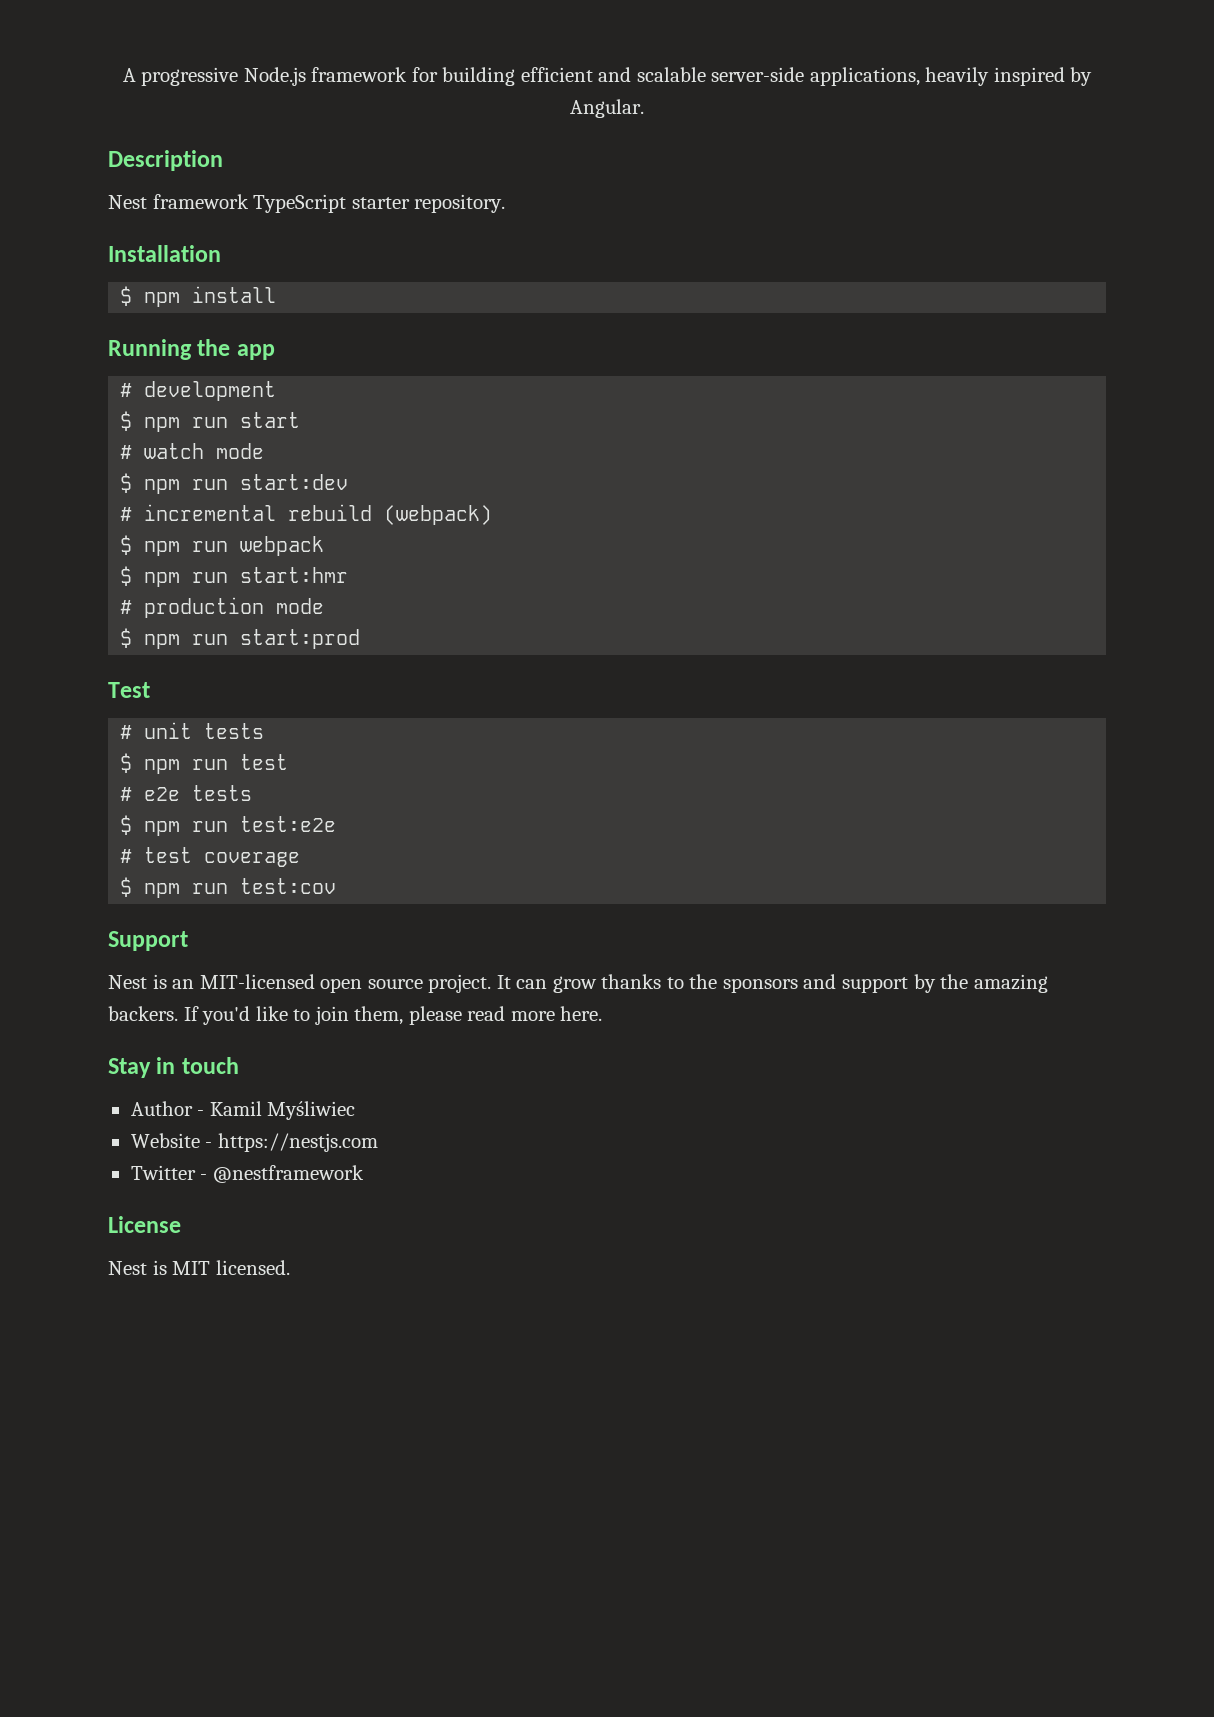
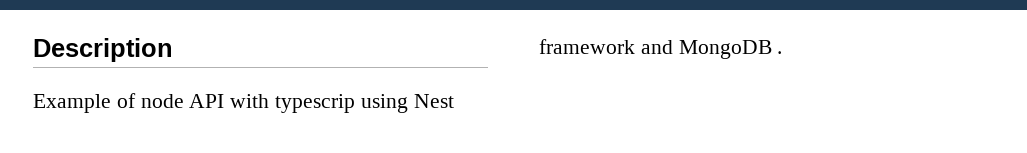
- A progressive Node.js framework for building efficient and scalable server-side applications, heavily inspired by Angular.
  Description
- Nest framework TypeScript starter repository.
- Installation
- $ npm install
- Running the app
- # development
- $ npm run start
- # watch mode
- $ npm run start:dev
- # incremental rebuild (webpack)
- $ npm run webpack
- $ npm run start:hmr
- # production mode
- $ npm run start:prod
- Test
- # unit tests
- $ npm run test
- # e2e tests
- $ npm run test:e2e
- # test coverage
- $ npm run test:cov
- Support
- Nest is an MIT-licensed open source project. It can grow thanks to the sponsors and support by the amazing backers. If you'd like to join them, please read more here.
- Stay in touch
- Author - Kamil Myśliwiec
- Website - https://nestjs.com
- Twitter - @nestframework
- License
- Nest is MIT licensed.
+ Example of node API with typescrip using Nest framework and MongoDB .

